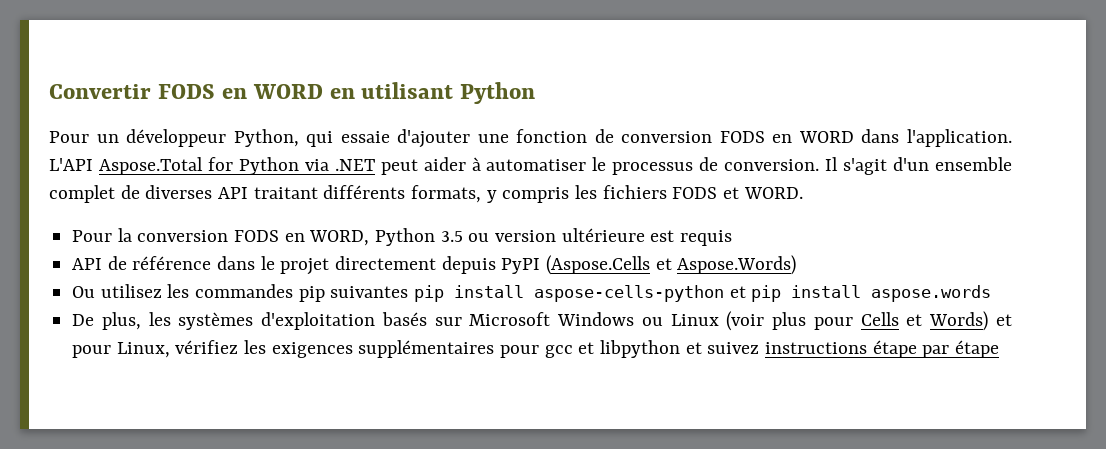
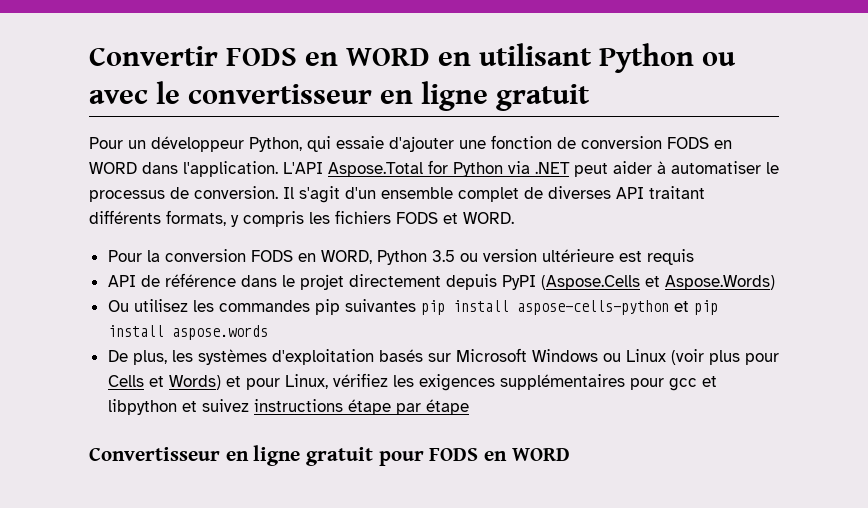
- Convertir FODS en WORD en utilisant Python
+ Convertir FODS en WORD en utilisant Python ou avec le convertisseur en ligne gratuit
+ Convertisseur en ligne gratuit pour FODS en WORD

